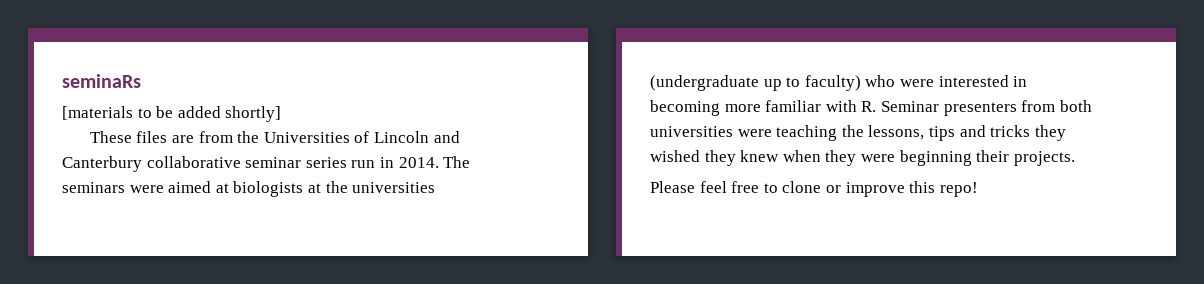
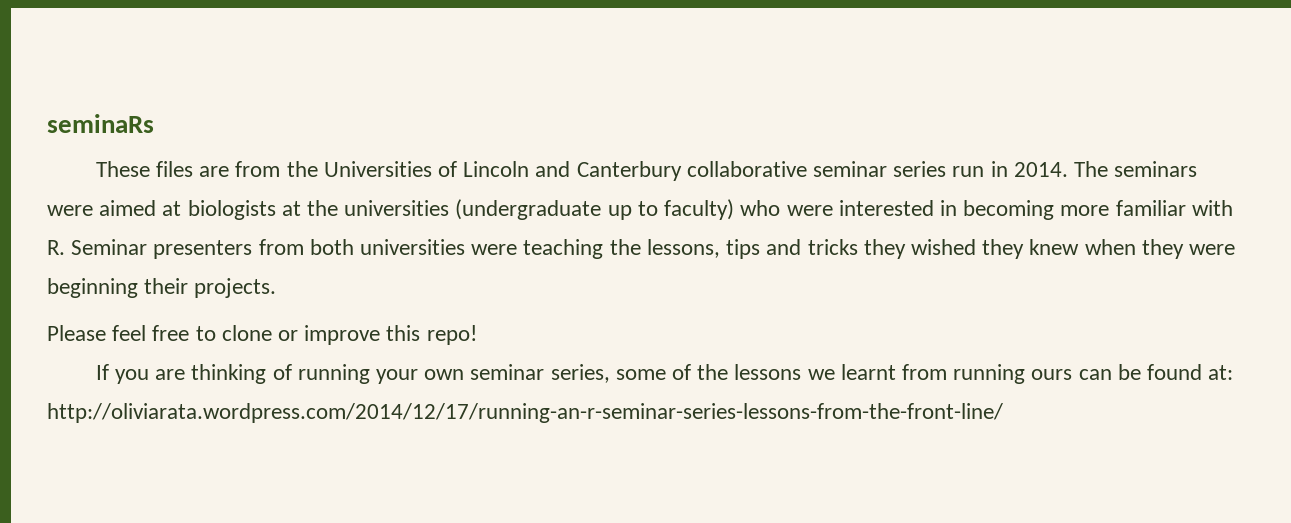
- [materials to be added shortly]
+ If you are thinking of running your own seminar series, some of the lessons we learnt from running ours can be found at: http://oliviarata.wordpress.com/2014/12/17/running-an-r-seminar-series-lessons-from-the-front-line/

